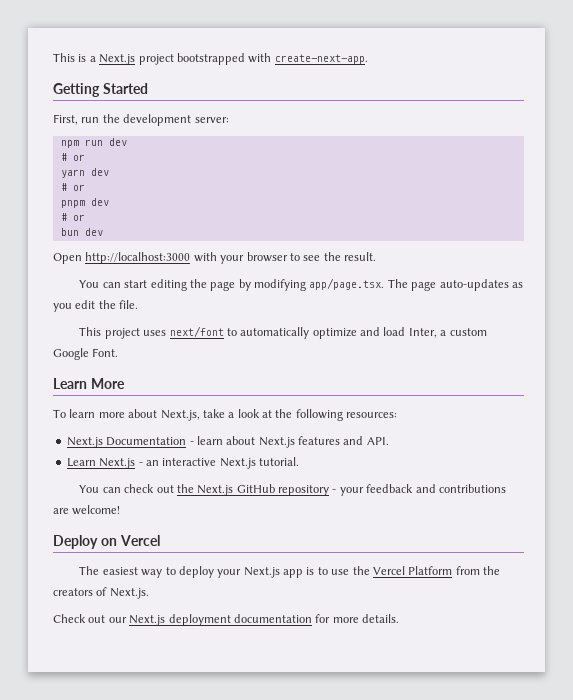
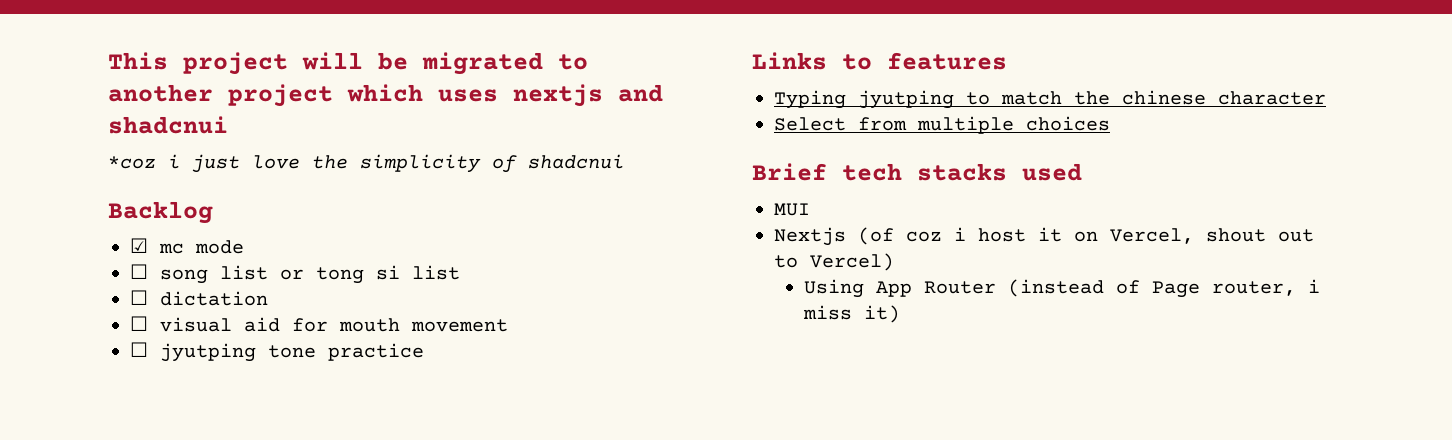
- This is a Next.js project bootstrapped with create-next-app.
- Getting Started
- First, run the development server:
- npm run dev
- # or
- yarn dev
- # or
- pnpm dev
- # or
- bun dev
- Open http://localhost:3000 with your browser to see the result.
- You can start editing the page by modifying app/page.tsx. The page auto-updates as you edit the file.
- This project uses next/font to automatically optimize and load Inter, a custom Google Font.
- Learn More
- To learn more about Next.js, take a look at the following resources:
- Next.js Documentation - learn about Next.js features and API.
- Learn Next.js - an interactive Next.js tutorial.
- You can check out the Next.js GitHub repository - your feedback and contributions are welcome!
- Deploy on Vercel
- The easiest way to deploy your Next.js app is to use the Vercel Platform from the creators of Next.js.
- Check out our Next.js deployment documentation for more details.
+ This project will be migrated to another project which uses nextjs and shadcnui
+ *coz i just love the simplicity of shadcnui
+ Backlog
+ ☑ mc mode
+ ☐ song list or tong si list
+ ☐ dictation
+ ☐ visual aid for mouth movement
+ ☐ jyutping tone practice
+ Links to features
+ Typing jyutping to match the chinese character
+ Select from multiple choices
+ Brief tech stacks used
+ MUI
+ Nextjs (of coz i host it on Vercel, shout out to Vercel)
+ Using App Router (instead of Page router, i miss it)

